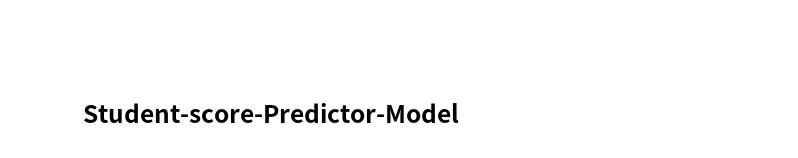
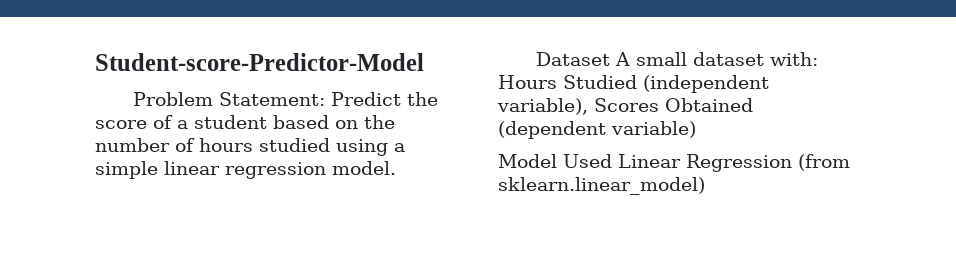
+ Problem Statement: Predict the score of a student based on the number of hours studied using a simple linear regression model.
+ Dataset A small dataset with: Hours Studied (independent variable), Scores Obtained (dependent variable)
+ Model Used Linear Regression (from sklearn.linear_model)

